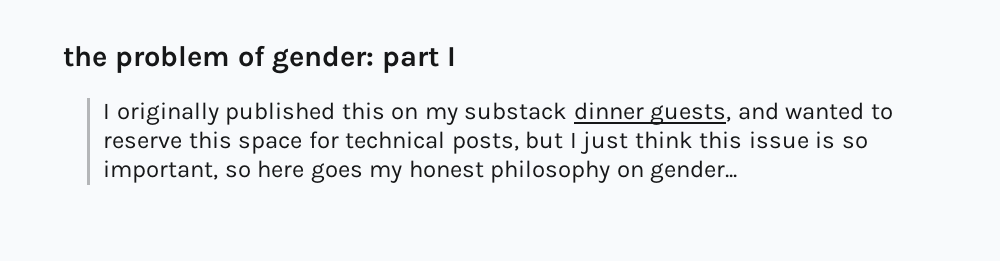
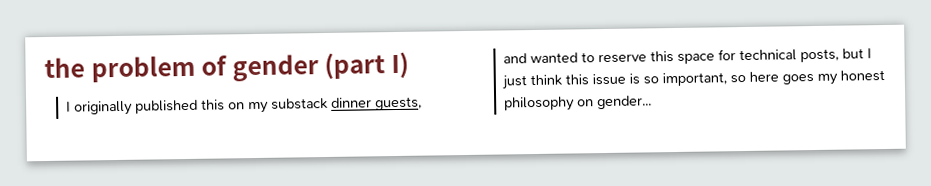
- the problem of gender: part I
+ the problem of gender (part I)

